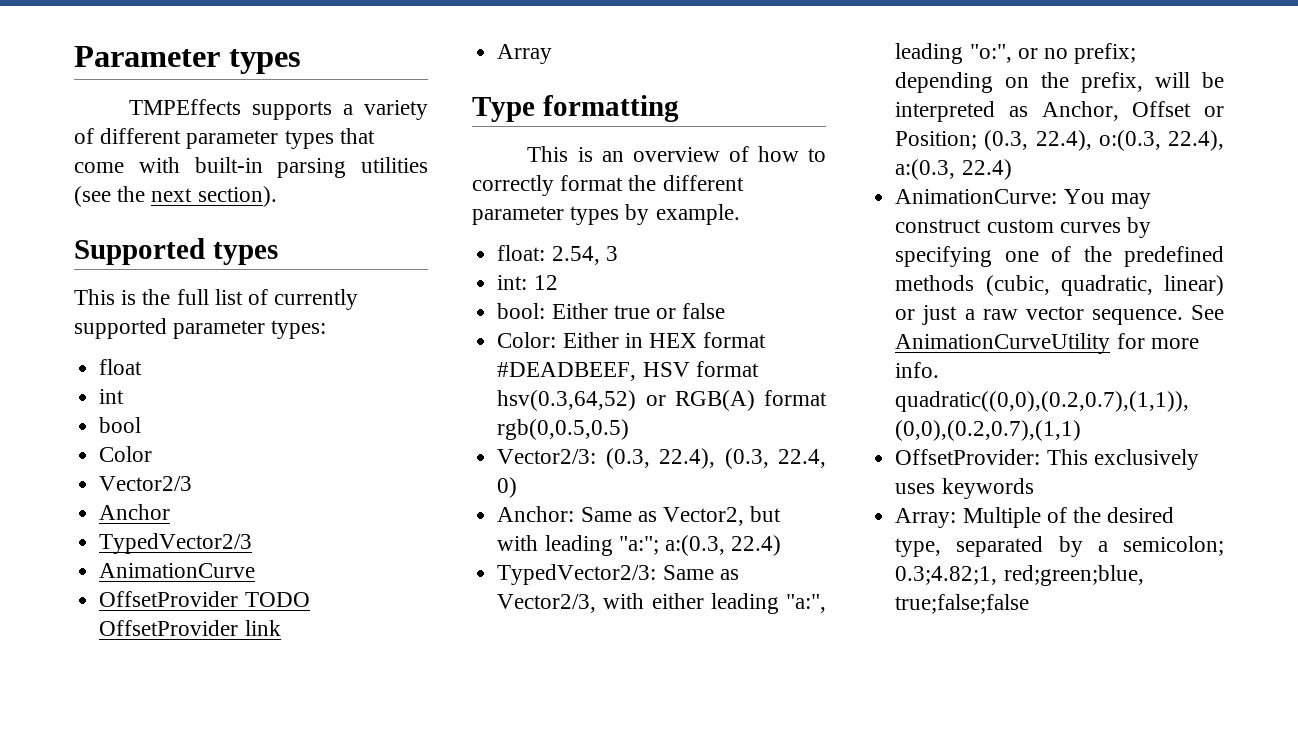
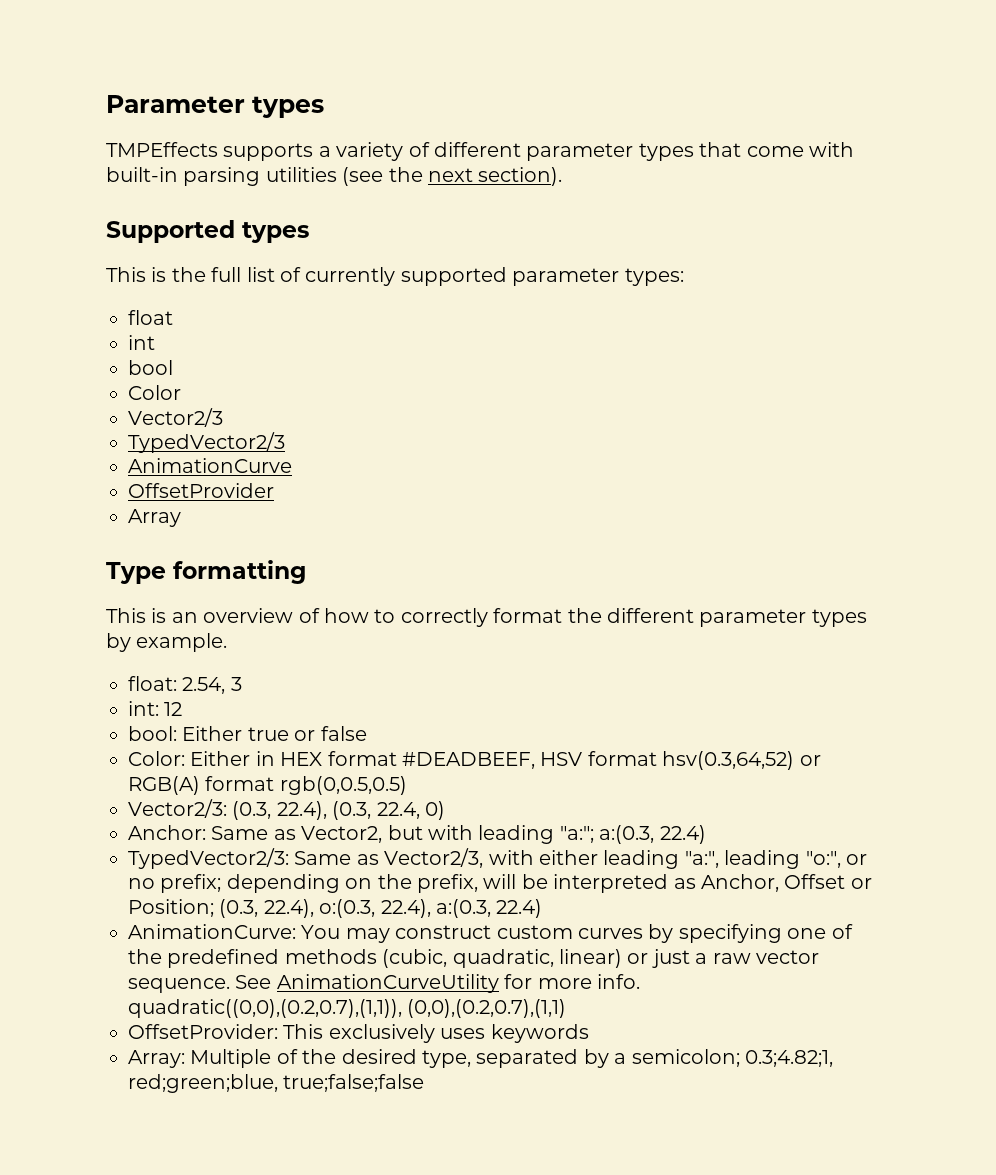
- Anchor
- OffsetProvider TODO OffsetProvider link
+ OffsetProvider

